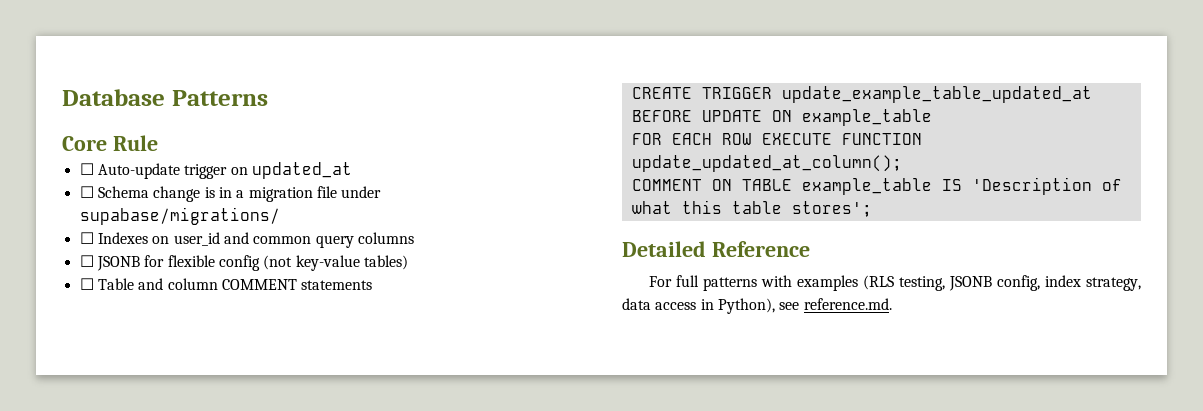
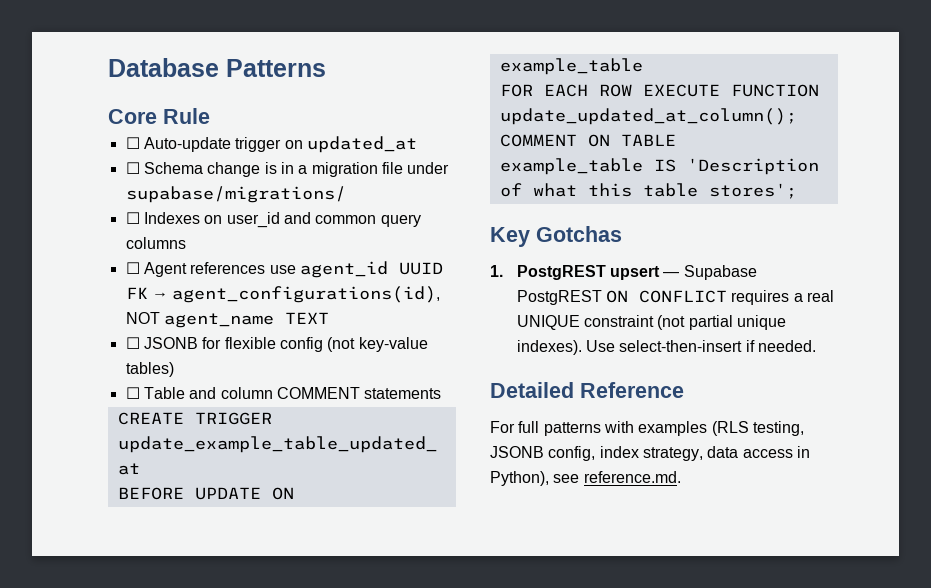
+ ☐ Agent references use agent_id UUID FK → agent_configurations(id), NOT agent_name TEXT
+ Key Gotchas
+ 1. PostgREST upsert — Supabase PostgREST ON CONFLICT requires a real UNIQUE constraint (not partial unique indexes). Use select-then-insert if needed.

